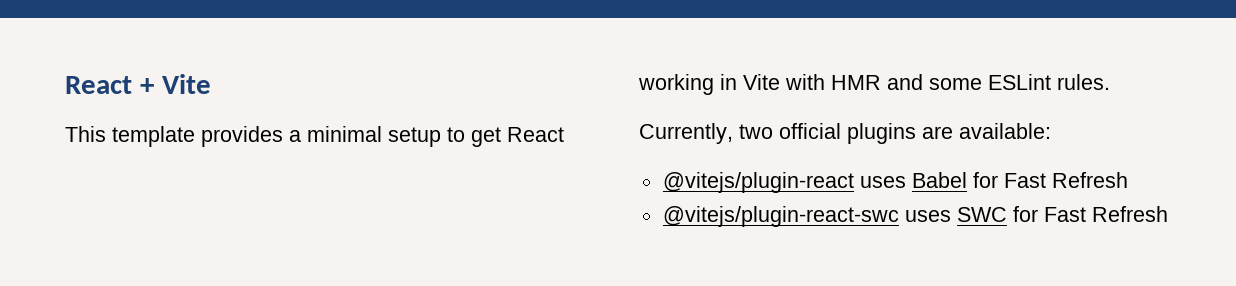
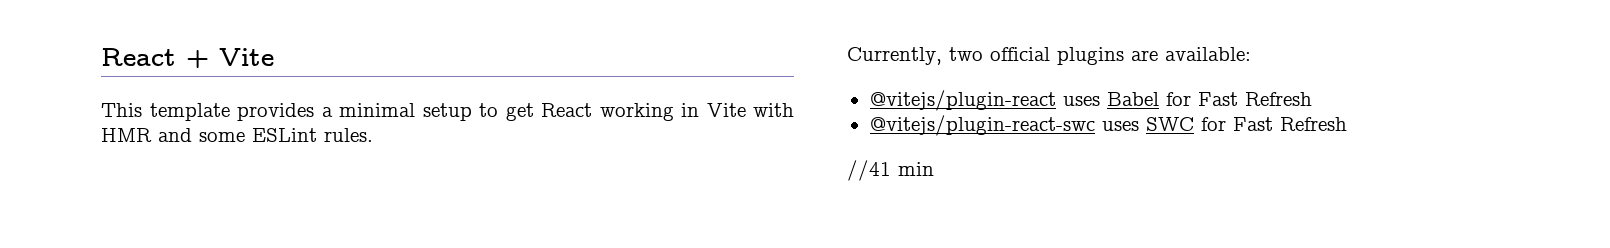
+ //41 min

